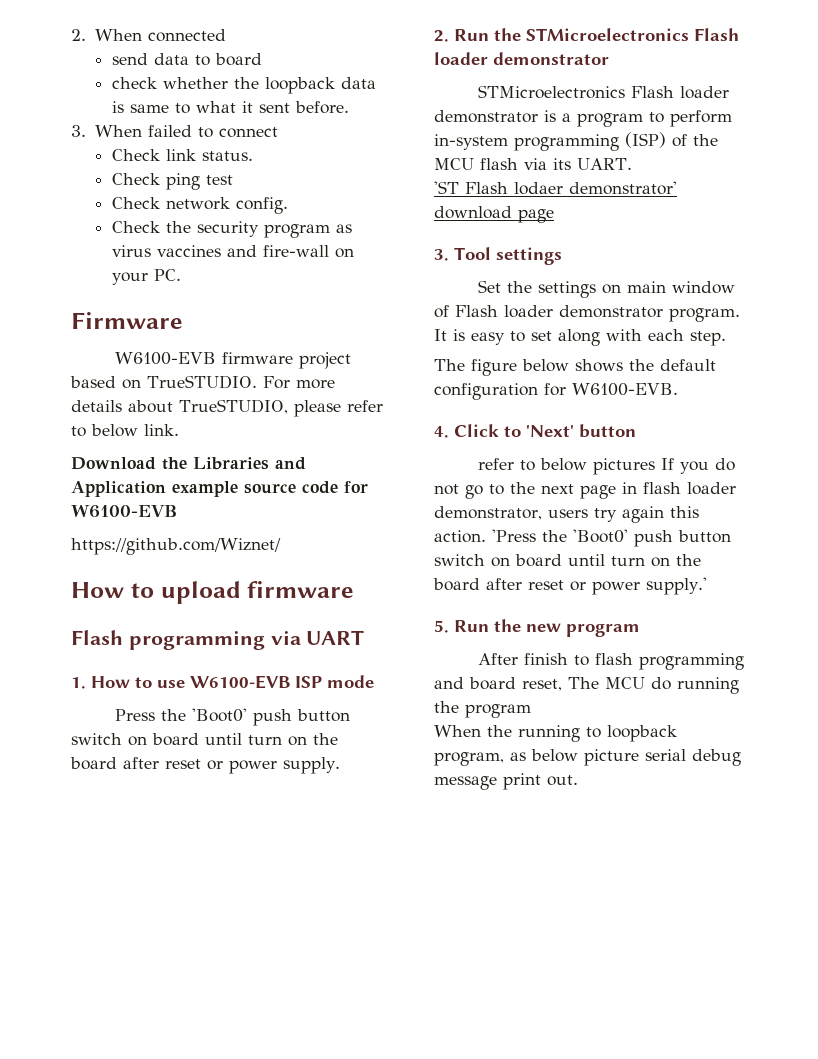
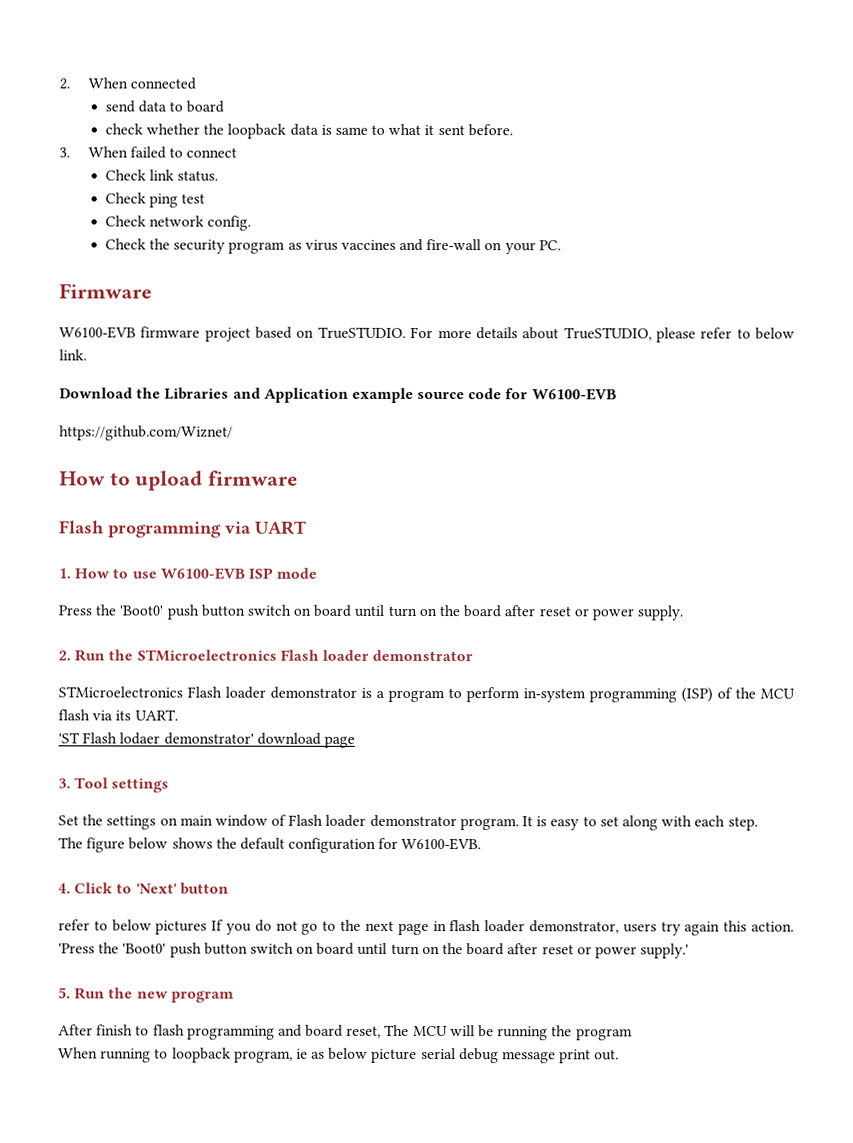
- After finish to flash programming and board reset, The MCU do running the program
+ After finish to flash programming and board reset, The MCU will be running the program
- When the running to loopback program, as below picture serial debug message print out.
+ When running to loopback program, ie as below picture serial debug message print out.

